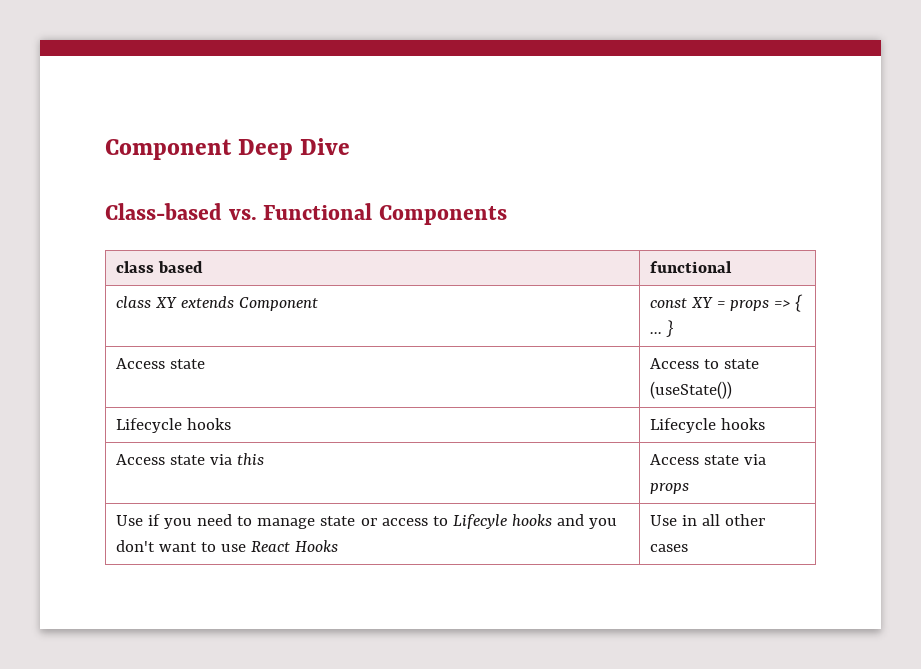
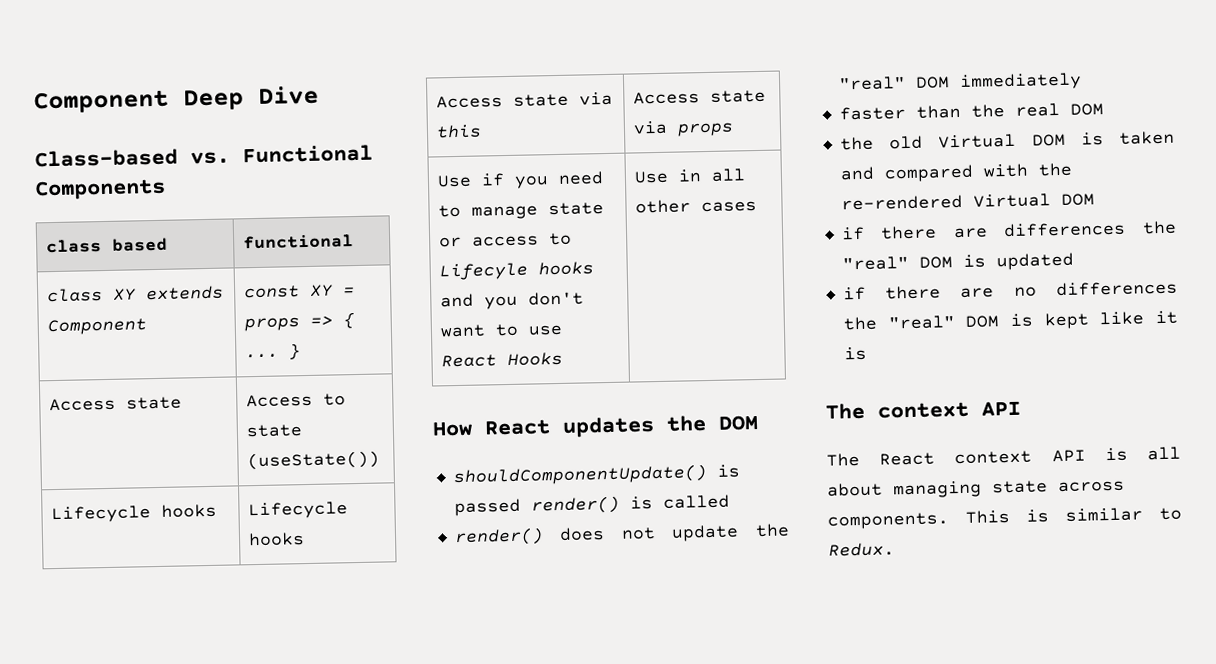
+ How React updates the DOM
+ shouldComponentUpdate() is passed render() is called
+ render() does not update the "real" DOM immediately
+ faster than the real DOM
+ the old Virtual DOM is taken and compared with the re-rendered Virtual DOM
+ if there are differences the "real" DOM is updated
+ if there are no differences the "real" DOM is kept like it is
+ The context API
+ The React context API is all about managing state across components. This is similar to Redux.

